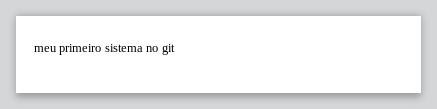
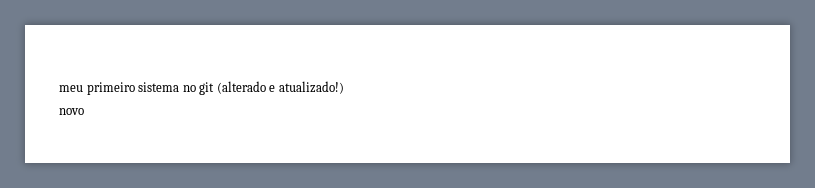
- meu primeiro sistema no git
+ meu primeiro sistema no git (alterado e atualizado!)
+ novo

